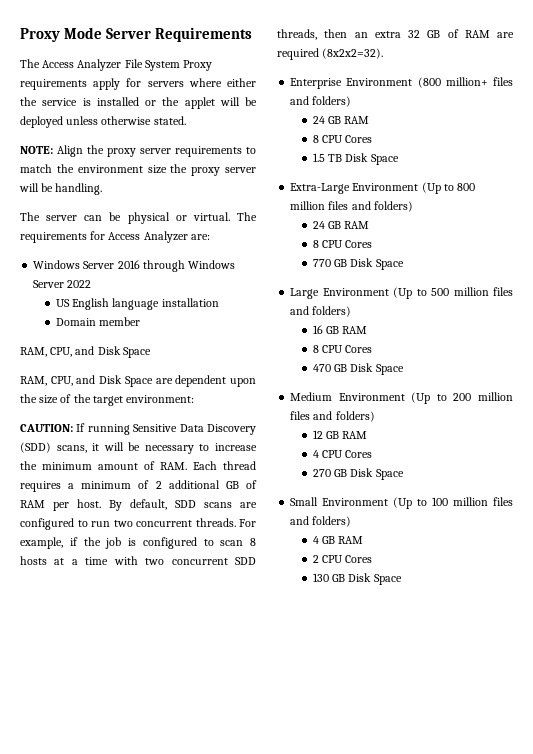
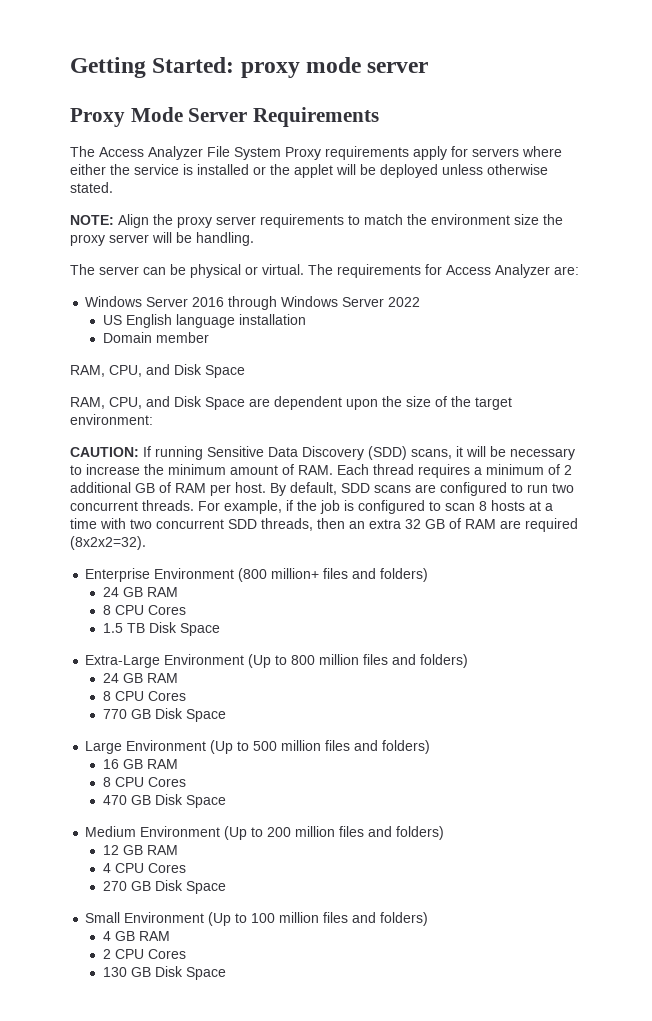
+ Getting Started: proxy mode server

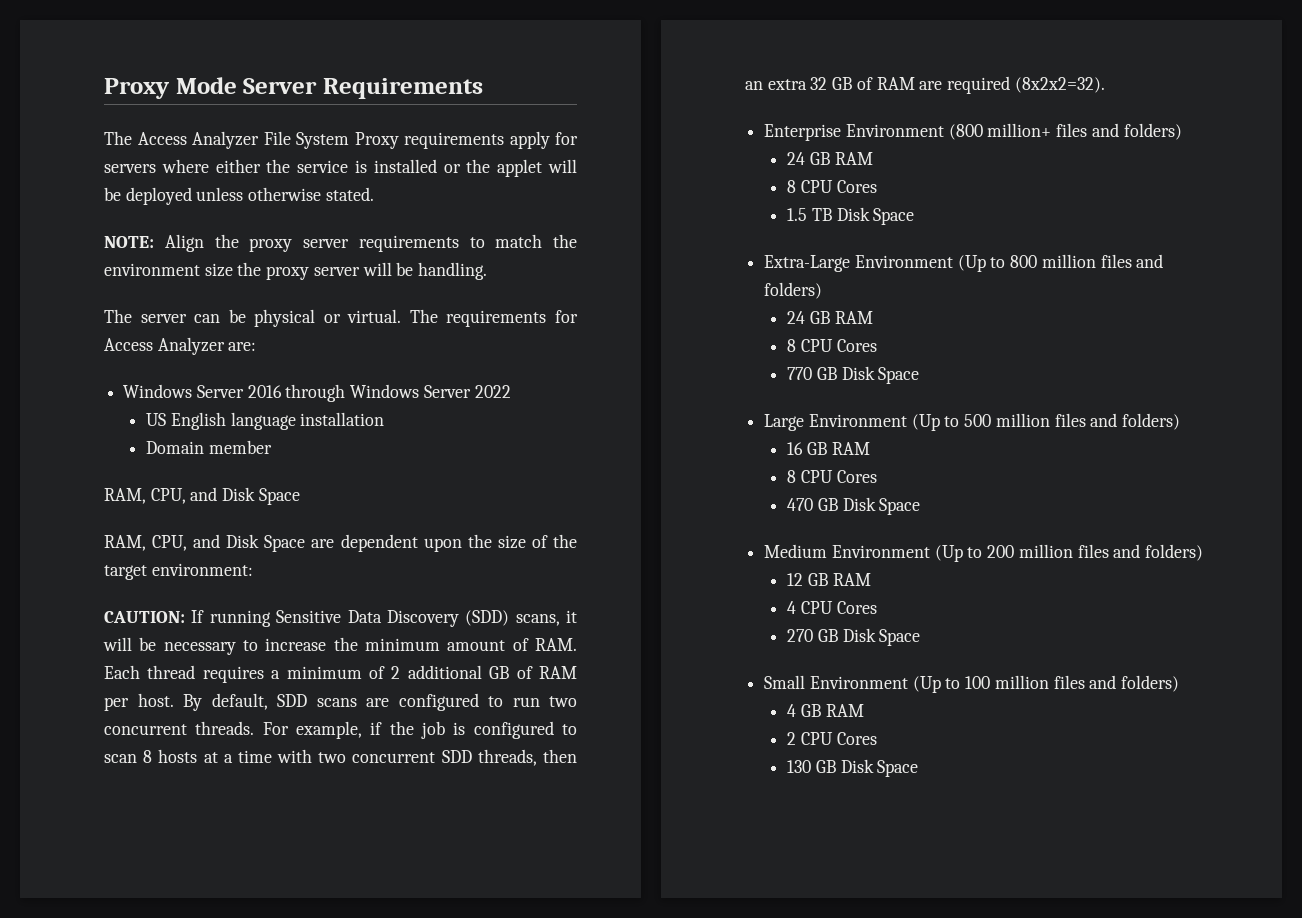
- Getting Started: proxy mode server

